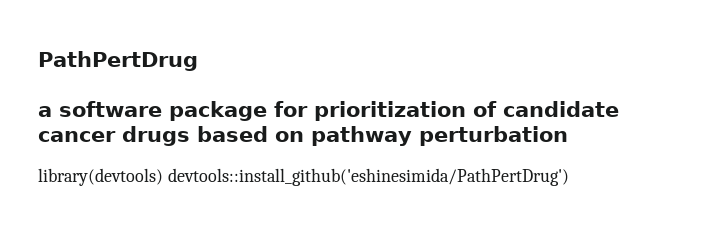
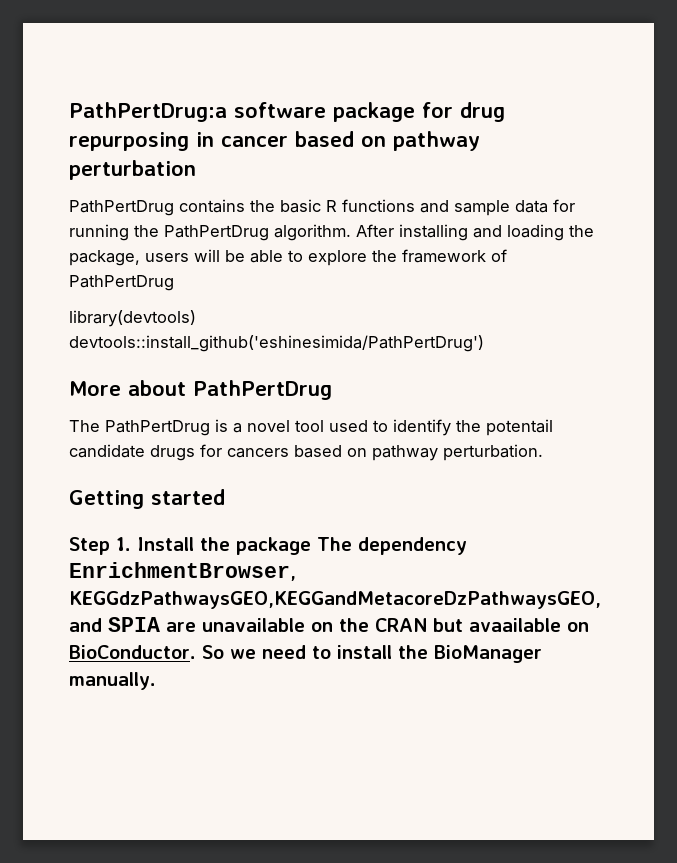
- PathPertDrug
- a software package for prioritization of candidate cancer drugs based on pathway perturbation
+ PathPertDrug:a software package for drug repurposing in cancer based on pathway perturbation
+ PathPertDrug contains the basic R functions and sample data for running the PathPertDrug algorithm. After installing and loading the package, users will be able to explore the framework of PathPertDrug
  library(devtools) devtools::install_github('eshinesimida/PathPertDrug')
+ More about PathPertDrug
+ The PathPertDrug is a novel tool used to identify the potentail candidate drugs for cancers based on pathway perturbation.
+ Getting started
+ Step 1. Install the package The dependency EnrichmentBrowser, KEGGdzPathwaysGEO,KEGGandMetacoreDzPathwaysGEO, and SPIA are unavailable on the CRAN but avaailable on BioConductor. So we need to install the BioManager manually.

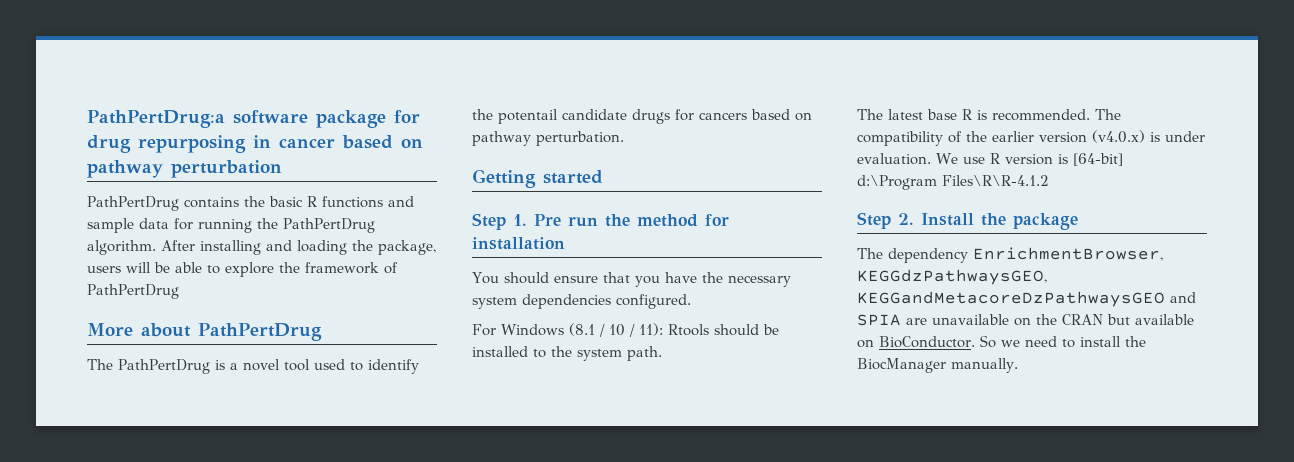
- library(devtools) devtools::install_github('eshinesimida/PathPertDrug')
- Step 1. Install the package The dependency EnrichmentBrowser, KEGGdzPathwaysGEO,KEGGandMetacoreDzPathwaysGEO, and SPIA are unavailable on the CRAN but avaailable on BioConductor.
+ Step 1. Pre run the method for installation
+ You should ensure that you have the necessary system dependencies configured.
+ For Windows (8.1 / 10 / 11): Rtools should be installed to the system path.
+ The latest base R is recommended. The compatibility of the earlier version (v4.0.x) is under evaluation. We use R version is [64-bit] d:\Program Files\R\R-4.1.2
+ Step 2. Install the package
+ The dependency EnrichmentBrowser, KEGGdzPathwaysGEO, KEGGandMetacoreDzPathwaysGEO and SPIA are unavailable on the CRAN but available on BioConductor.
- So we need to install the BioManager manually.
+ So we need to install the BiocManager manually.

